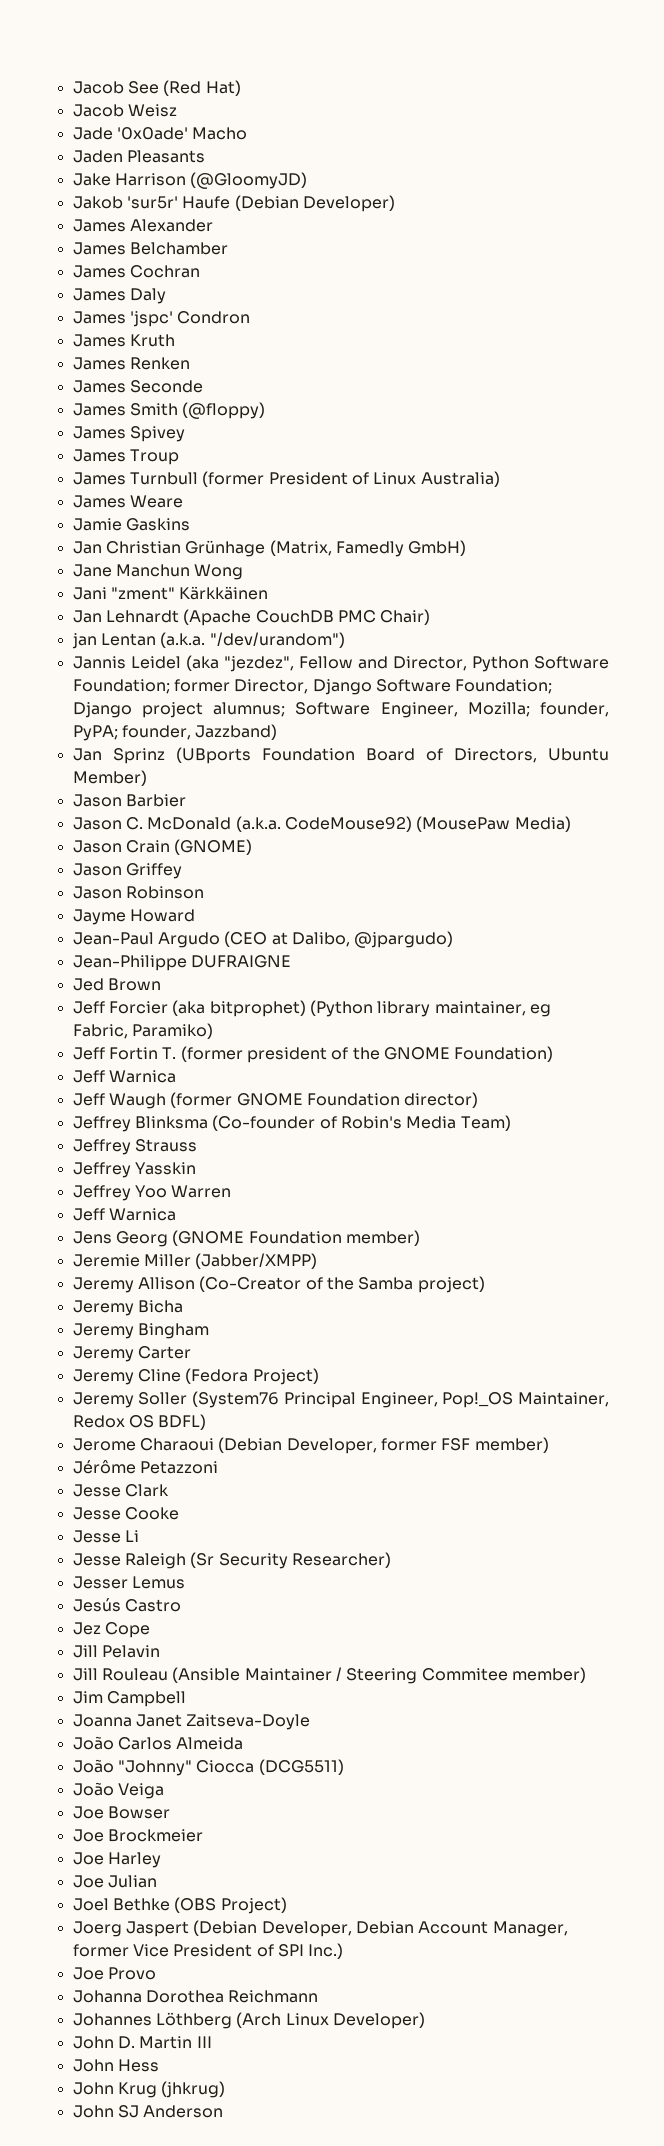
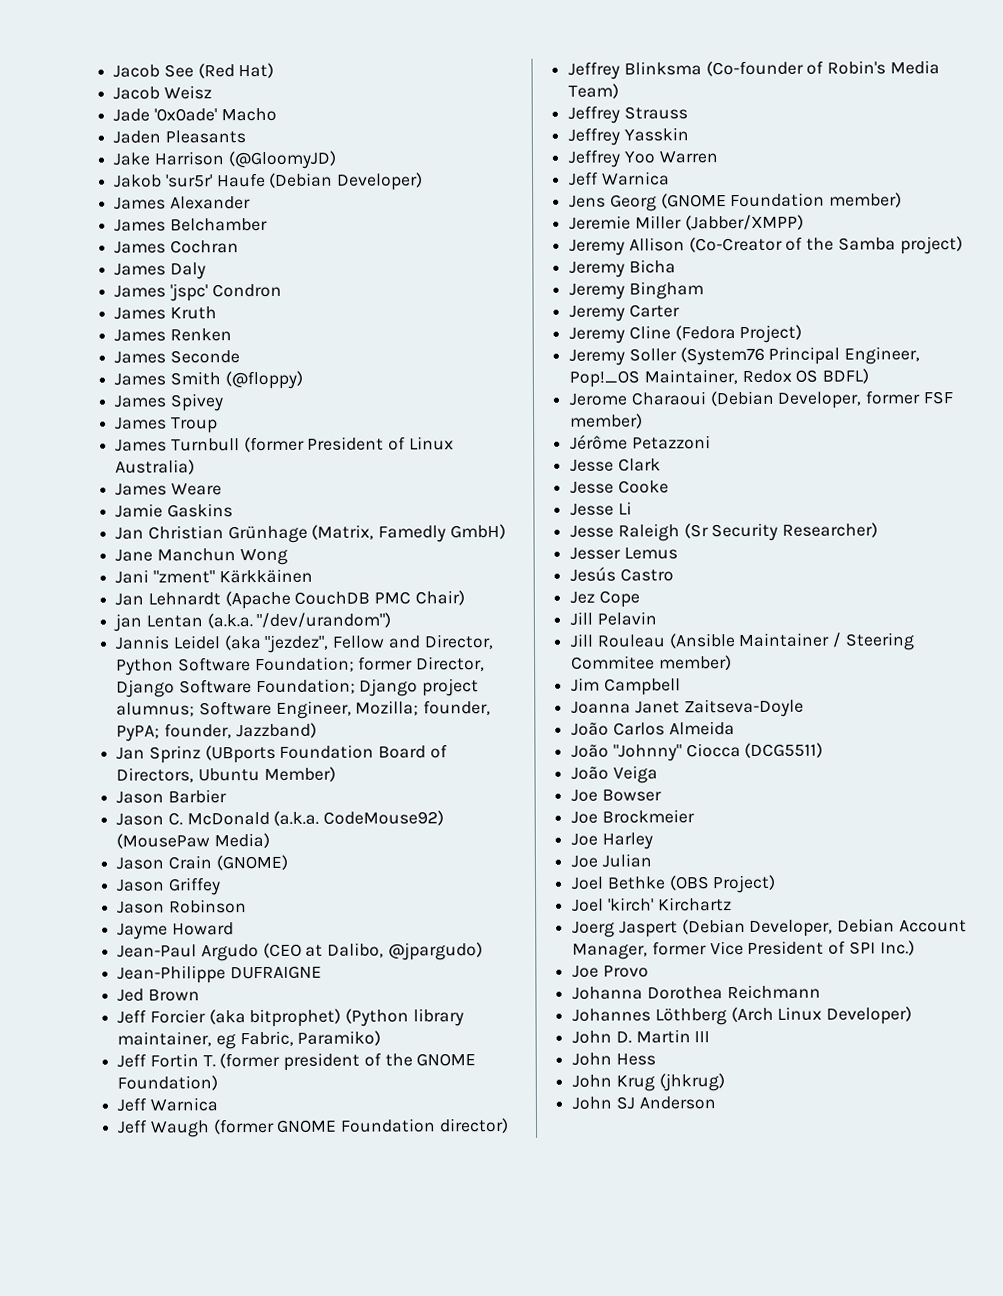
+ Joel 'kirch' Kirchartz

